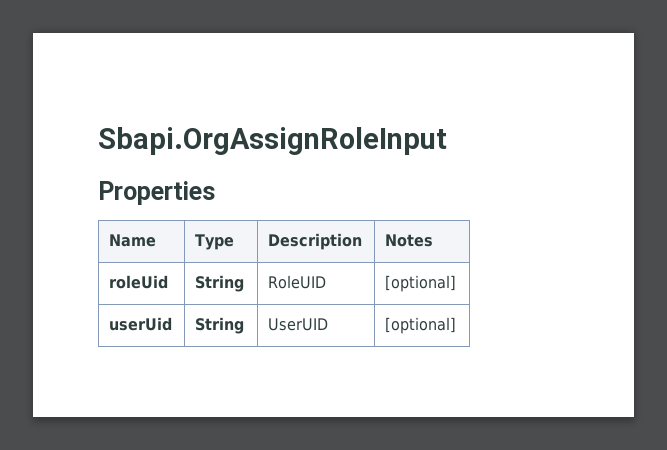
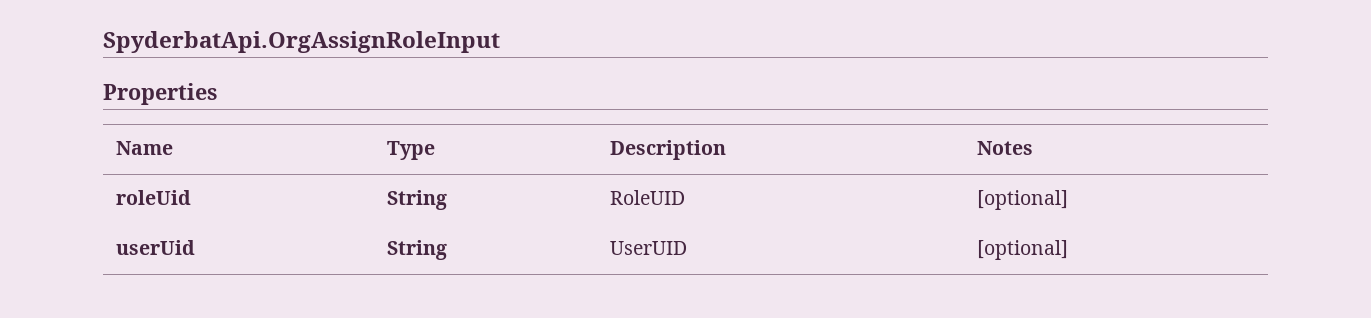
- Sbapi.OrgAssignRoleInput
+ SpyderbatApi.OrgAssignRoleInput

